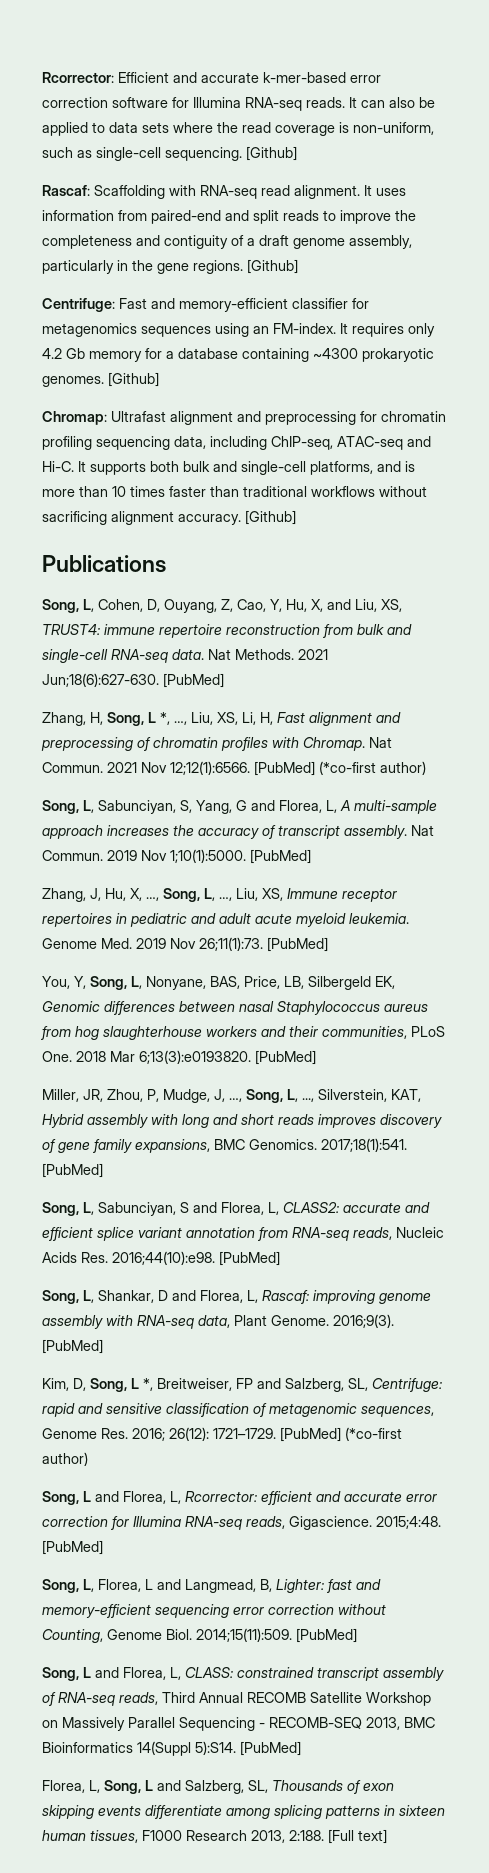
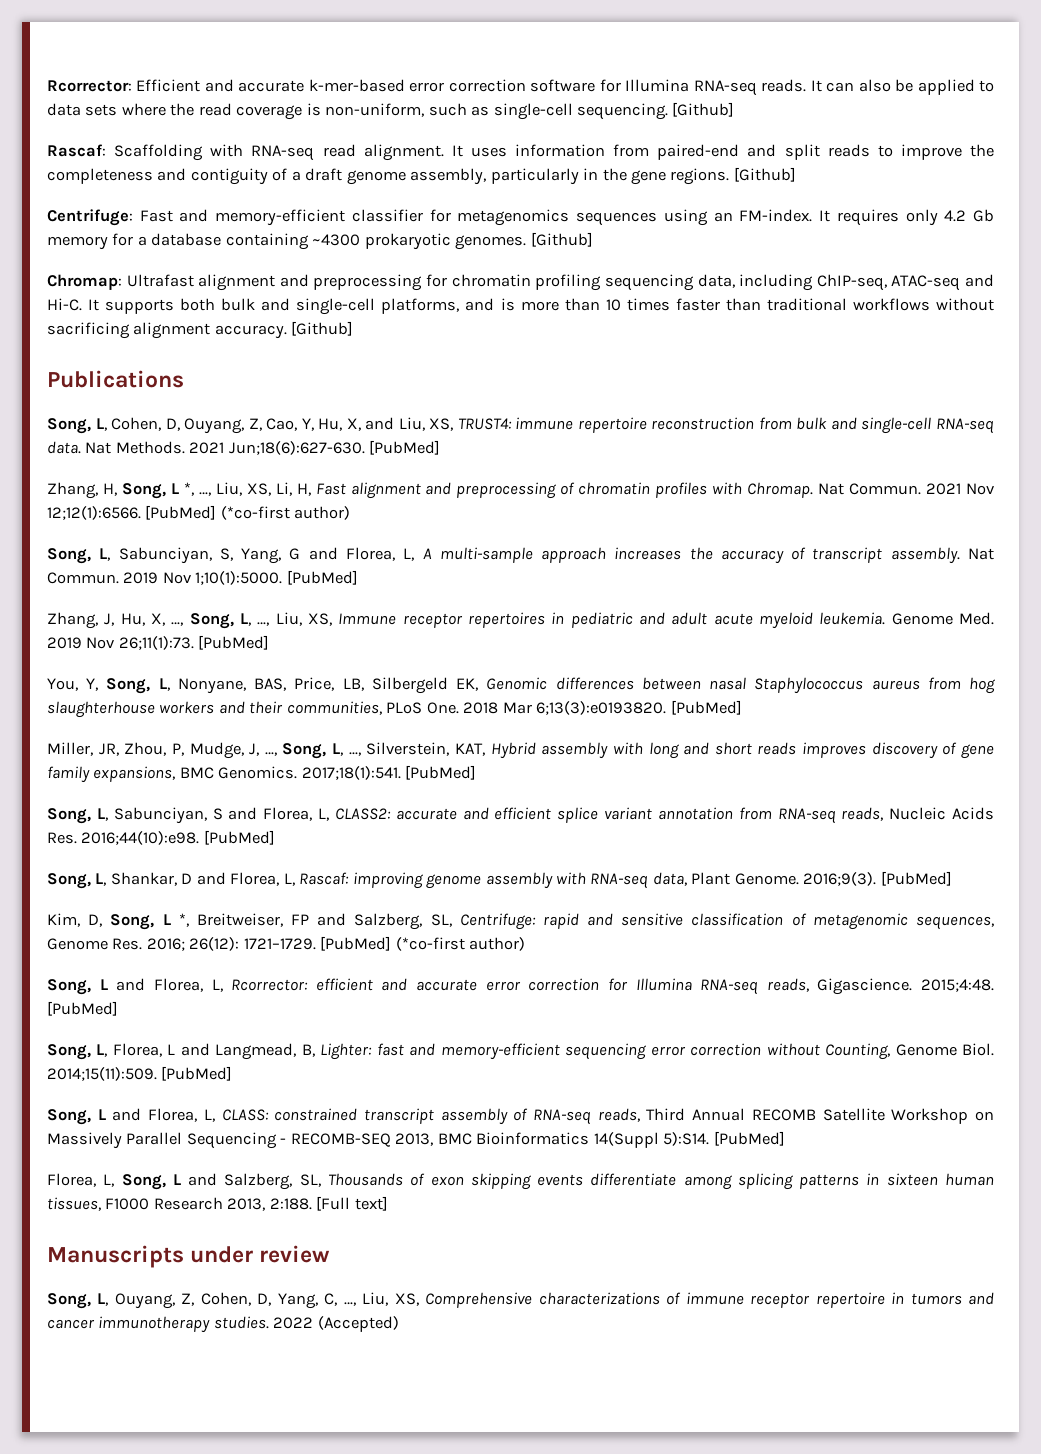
+ Manuscripts under review
+ Song, L, Ouyang, Z, Cohen, D, Yang, C, …, Liu, XS, Comprehensive characterizations of immune receptor repertoire in tumors and cancer immunotherapy studies. 2022 (Accepted)

